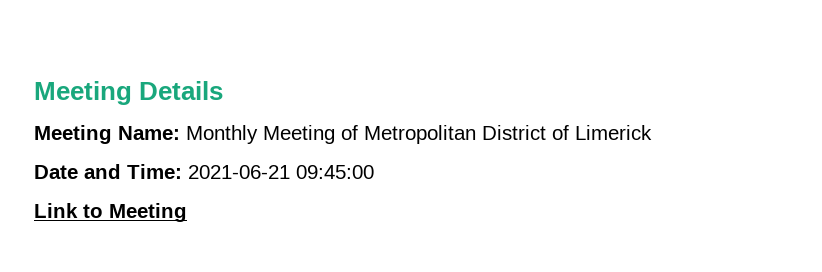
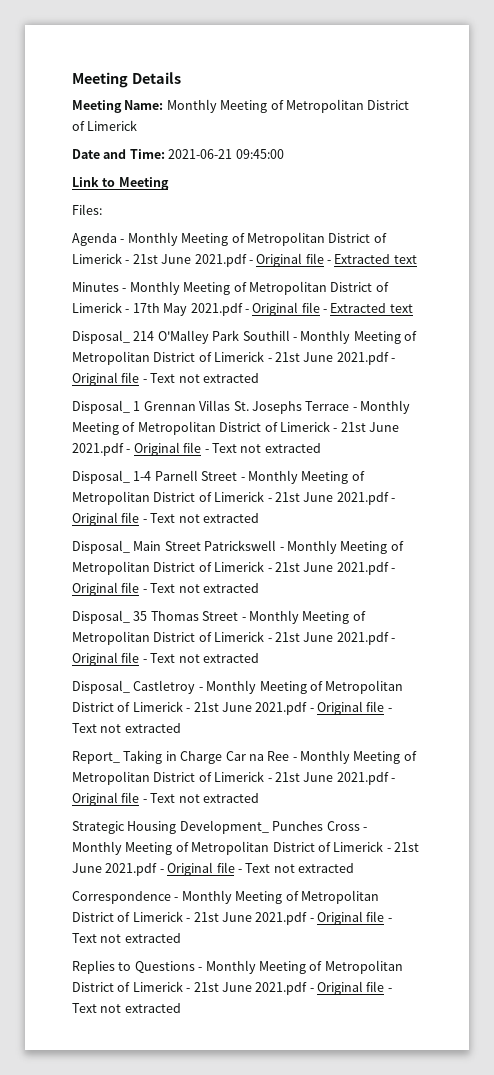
+ Files:
+ Agenda - Monthly Meeting of Metropolitan District of Limerick - 21st June 2021.pdf - Original file - Extracted text
+ Minutes - Monthly Meeting of Metropolitan District of Limerick - 17th May 2021.pdf - Original file - Extracted text
+ Disposal_ 214 O'Malley Park Southill - Monthly Meeting of Metropolitan District of Limerick - 21st June 2021.pdf - Original file - Text not extracted
+ Disposal_ 1 Grennan Villas St. Josephs Terrace - Monthly Meeting of Metropolitan District of Limerick - 21st June 2021.pdf - Original file - Text not extracted
+ Disposal_ 1-4 Parnell Street - Monthly Meeting of Metropolitan District of Limerick - 21st June 2021.pdf - Original file - Text not extracted
+ Disposal_ Main Street Patrickswell - Monthly Meeting of Metropolitan District of Limerick - 21st June 2021.pdf - Original file - Text not extracted
+ Disposal_ 35 Thomas Street - Monthly Meeting of Metropolitan District of Limerick - 21st June 2021.pdf - Original file - Text not extracted
+ Disposal_ Castletroy - Monthly Meeting of Metropolitan District of Limerick - 21st June 2021.pdf - Original file - Text not extracted
+ Report_ Taking in Charge Car na Ree - Monthly Meeting of Metropolitan District of Limerick - 21st June 2021.pdf - Original file - Text not extracted
+ Strategic Housing Development_ Punches Cross - Monthly Meeting of Metropolitan District of Limerick - 21st June 2021.pdf - Original file - Text not extracted
+ Correspondence - Monthly Meeting of Metropolitan District of Limerick - 21st June 2021.pdf - Original file - Text not extracted
+ Replies to Questions - Monthly Meeting of Metropolitan District of Limerick - 21st June 2021.pdf - Original file - Text not extracted

